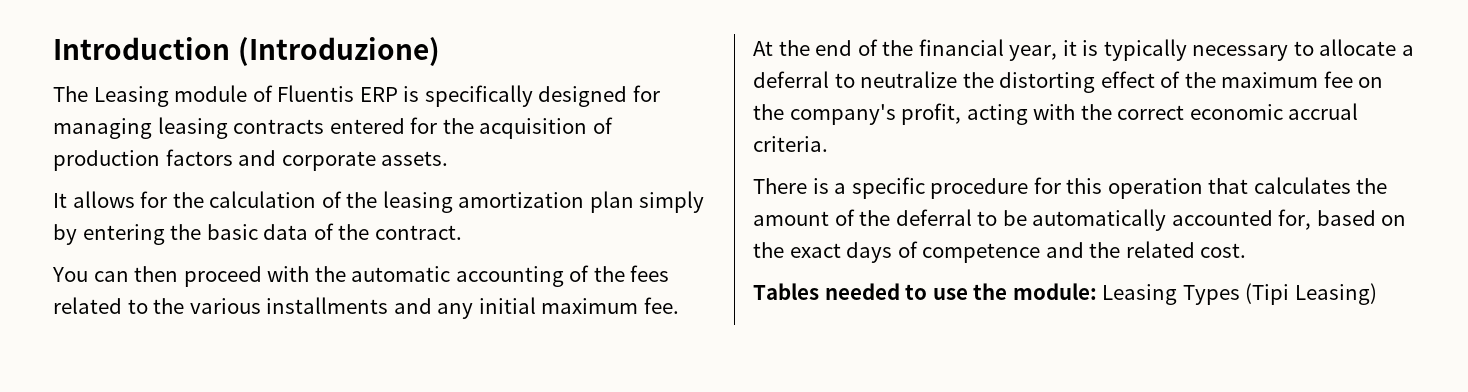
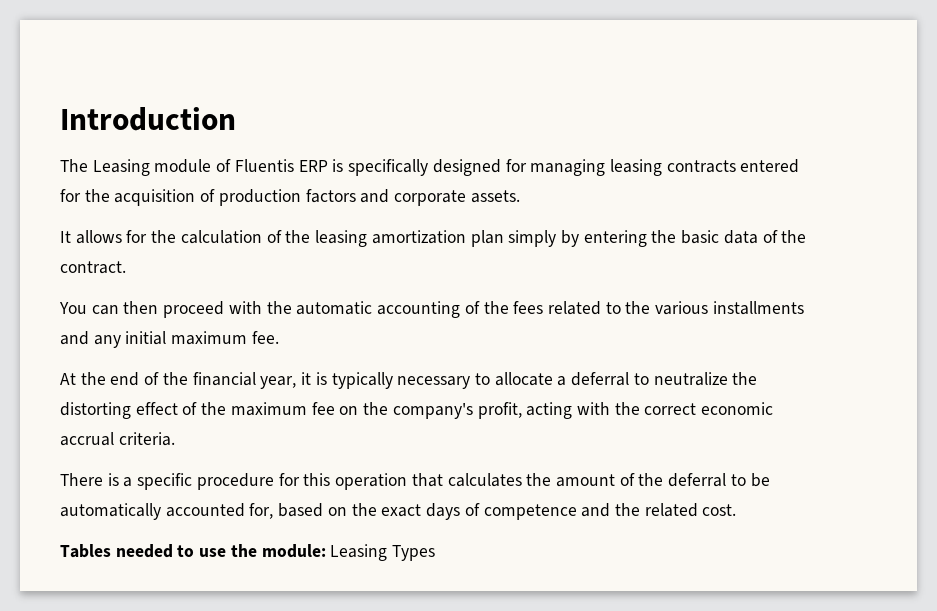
- Introduction (Introduzione)
+ Introduction
- Tables needed to use the module: Leasing Types (Tipi Leasing)
+ Tables needed to use the module: Leasing Types

